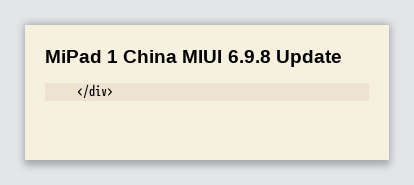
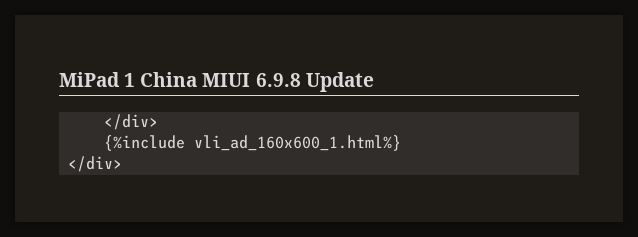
+ {%include vli_ad_160x600_1.html%}
+ </div>

